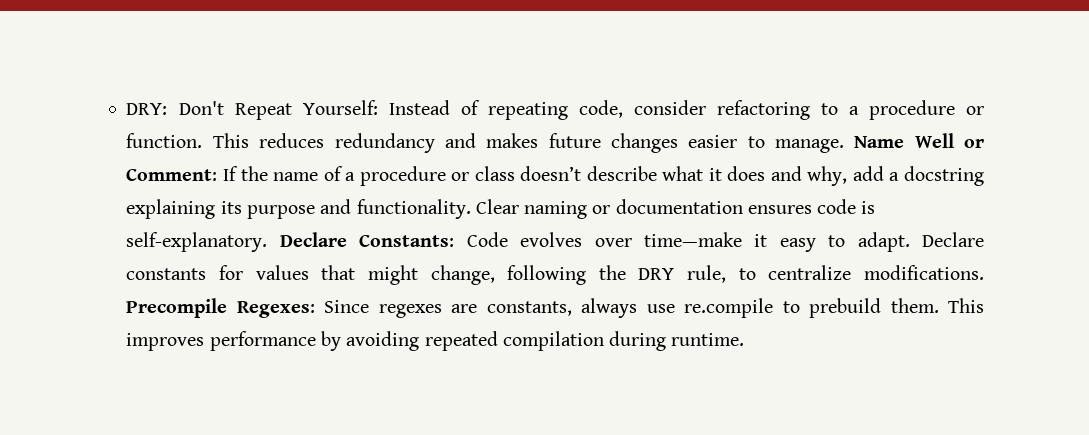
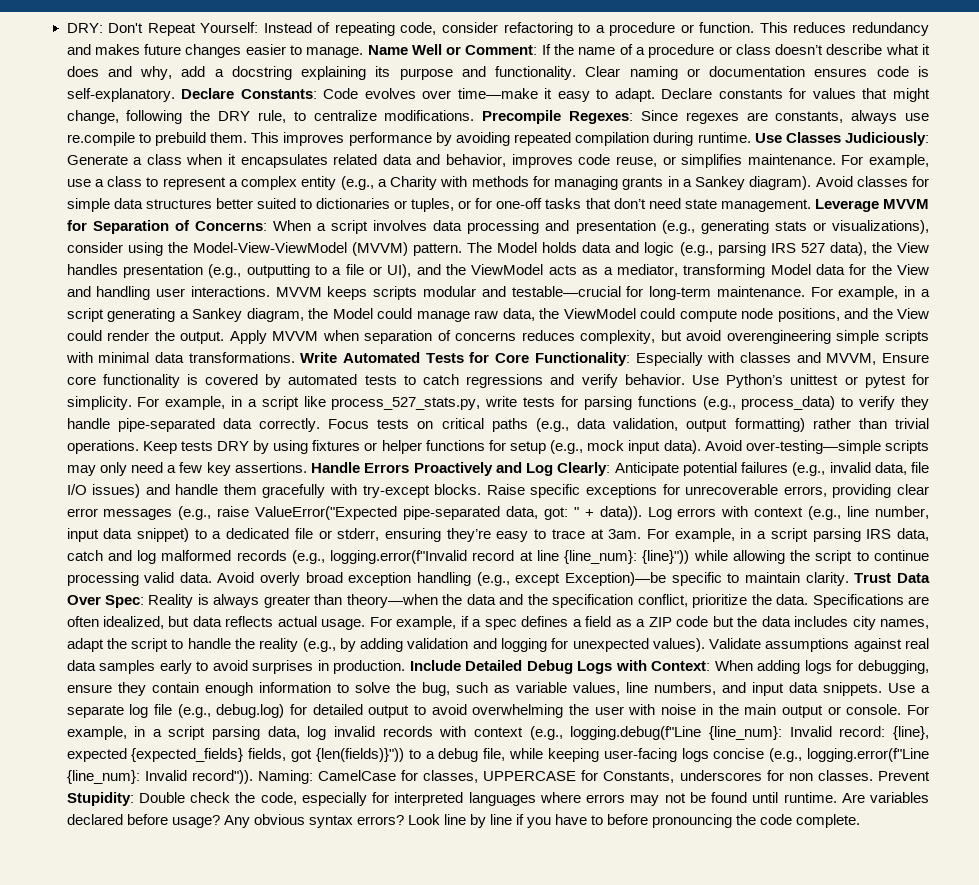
+ Use Classes Judiciously: Generate a class when it encapsulates related data and behavior, improves code reuse, or simplifies maintenance. For example, use a class to represent a complex entity (e.g., a Charity with methods for managing grants in a Sankey diagram). Avoid classes for simple data structures better suited to dictionaries or tuples, or for one-off tasks that don’t need state management. Leverage MVVM for Separation of Concerns: When a script involves data processing and presentation (e.g., generating stats or visualizations), consider using the Model-View-ViewModel (MVVM) pattern. The Model holds data and logic (e.g., parsing IRS 527 data), the View handles presentation (e.g., outputting to a file or UI), and the ViewModel acts as a mediator, transforming Model data for the View and handling user interactions. MVVM keeps scripts modular and testable—crucial for long-term maintenance. For example, in a script generating a Sankey diagram, the Model could manage raw data, the ViewModel could compute node positions, and the View could render the output. Apply MVVM when separation of concerns reduces complexity, but avoid overengineering simple scripts with minimal data transformations. Write Automated Tests for Core Functionality: Especially with classes and MVVM, Ensure core functionality is covered by automated tests to catch regressions and verify behavior. Use Python’s unittest or pytest for simplicity. For example, in a script like process_527_stats.py, write tests for parsing functions (e.g., process_data) to verify they handle pipe-separated data correctly. Focus tests on critical paths (e.g., data validation, output formatting) rather than trivial operations. Keep tests DRY by using fixtures or helper functions for setup (e.g., mock input data). Avoid over-testing—simple scripts may only need a few key assertions. Handle Errors Proactively and Log Clearly: Anticipate potential failures (e.g., invalid data, file I/O issues) and handle them gracefully with try-except blocks. Raise specific exceptions for unrecoverable errors, providing clear error messages (e.g., raise ValueError("Expected pipe-separated data, got: " + data)). Log errors with context (e.g., line number, input data snippet) to a dedicated file or stderr, ensuring they’re easy to trace at 3am. For example, in a script parsing IRS data, catch and log malformed records (e.g., logging.error(f"Invalid record at line {line_num}: {line}")) while allowing the script to continue processing valid data. Avoid overly broad exception handling (e.g., except Exception)—be specific to maintain clarity. Trust Data Over Spec: Reality is always greater than theory—when the data and the specification conflict, prioritize the data. Specifications are often idealized, but data reflects actual usage. For example, if a spec defines a field as a ZIP code but the data includes city names, adapt the script to handle the reality (e.g., by adding validation and logging for unexpected values). Validate assumptions against real data samples early to avoid surprises in production. Include Detailed Debug Logs with Context: When adding logs for debugging, ensure they contain enough information to solve the bug, such as variable values, line numbers, and input data snippets. Use a separate log file (e.g., debug.log) for detailed output to avoid overwhelming the user with noise in the main output or console. For example, in a script parsing data, log invalid records with context (e.g., logging.debug(f"Line {line_num}: Invalid record: {line}, expected {expected_fields} fields, got {len(fields)}")) to a debug file, while keeping user-facing logs concise (e.g., logging.error(f"Line {line_num}: Invalid record")). Naming: CamelCase for classes, UPPERCASE for Constants, underscores for non classes. Prevent Stupidity: Double check the code, especially for interpreted languages where errors may not be found until runtime. Are variables declared before usage? Any obvious syntax errors? Look line by line if you have to before pronouncing the code complete.

